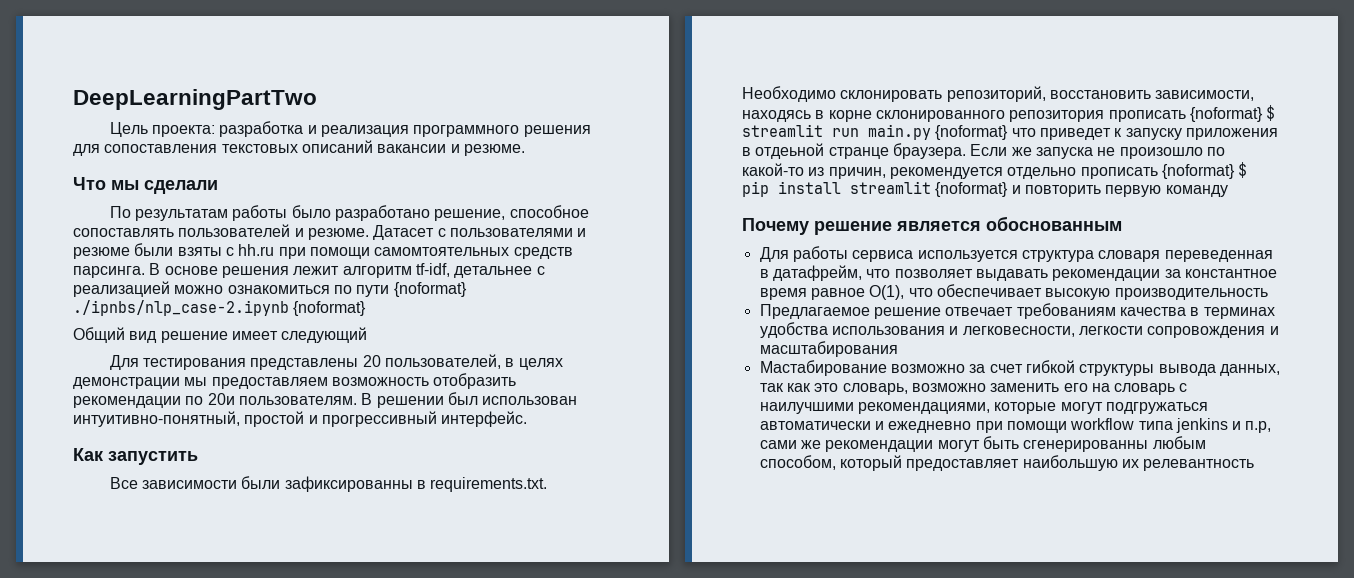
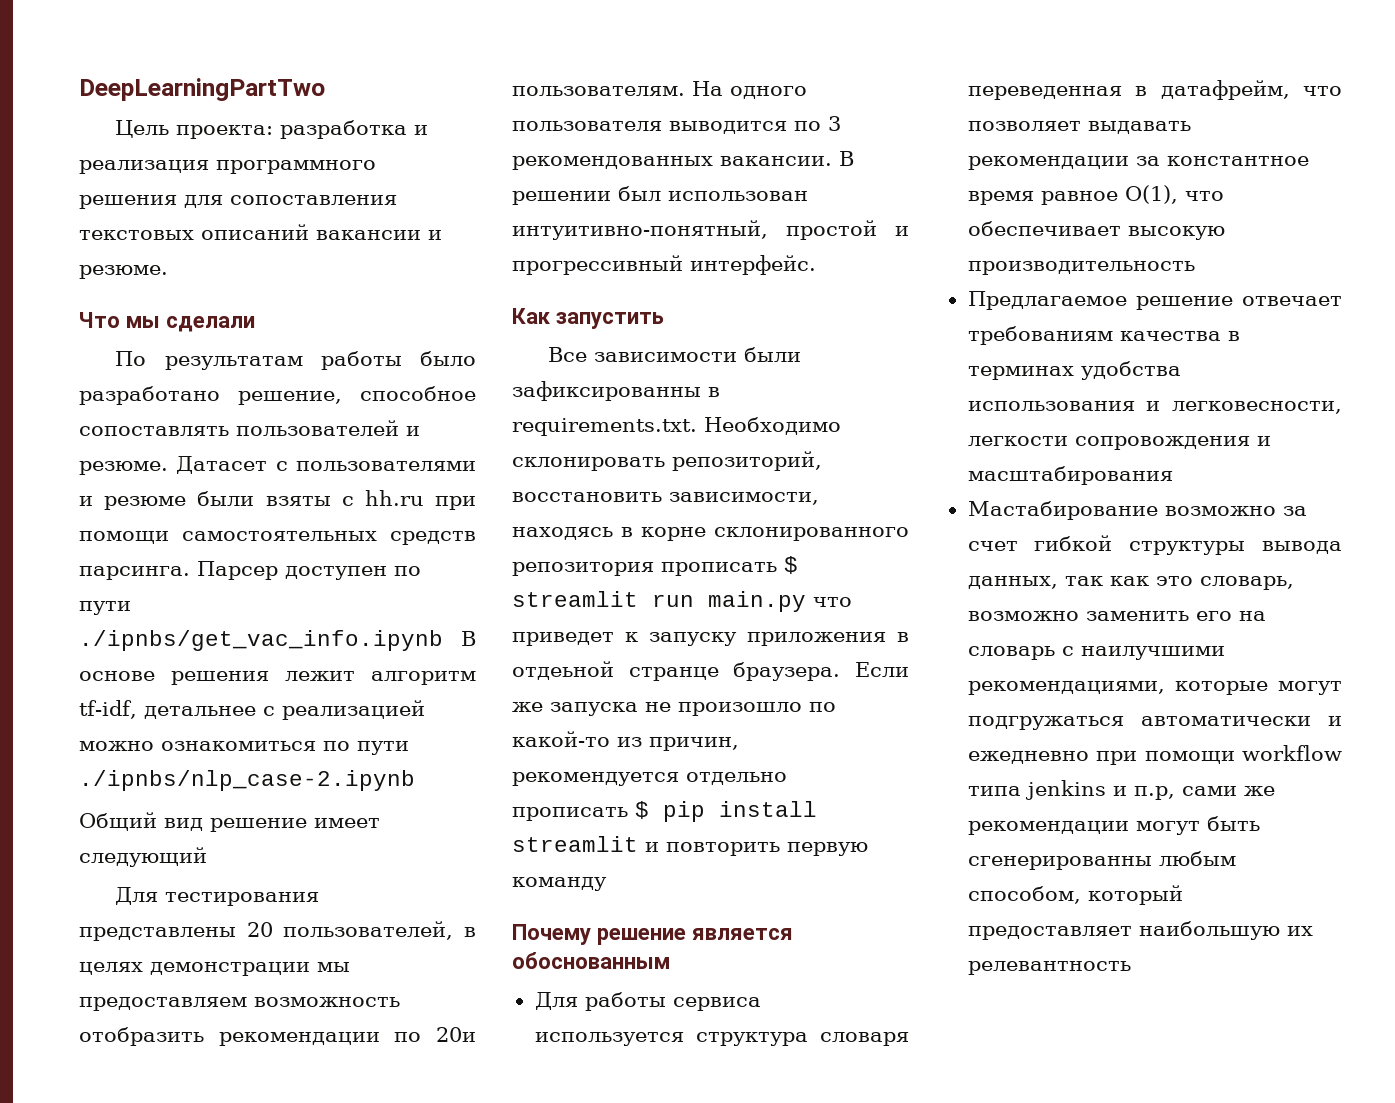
- Датасет с пользователями и резюме были взяты с hh.ru при помощи самомтоятельных средств парсинга.
+ Датасет с пользователями и резюме были взяты с hh.ru при помощи самоcтоятельных средств парсинга.
- В основе решения лежит алгоритм tf-idf, детальнее с реализацией можно ознакомиться по пути {noformat} ./ipnbs/nlp_case-2.ipynb {noformat}
+ Парсер доступен по пути ./ipnbs/get_vac_info.ipynb В основе решения лежит алгоритм tf-idf, детальнее с реализацией можно ознакомиться по пути ./ipnbs/nlp_case-2.ipynb
+ На одного пользователя выводится по 3 рекомендованных вакансии.
- Все зависимости были зафиксированны в requirements.txt. Необходимо склонировать репозиторий, восстановить зависимости, находясь в корне склонированного репозитория прописать {noformat} $ streamlit run main.py {noformat} что приведет к запуску приложения в отдеьной странце браузера.
+ Все зависимости были зафиксированны в requirements.txt. Необходимо склонировать репозиторий, восстановить зависимости, находясь в корне склонированного репозитория прописать $ streamlit run main.py что приведет к запуску приложения в отдеьной странце браузера.
- Если же запуска не произошло по какой-то из причин, рекомендуется отдельно прописать {noformat} $ pip install streamlit {noformat} и повторить первую команду
+ Если же запуска не произошло по какой-то из причин, рекомендуется отдельно прописать $ pip install streamlit и повторить первую команду

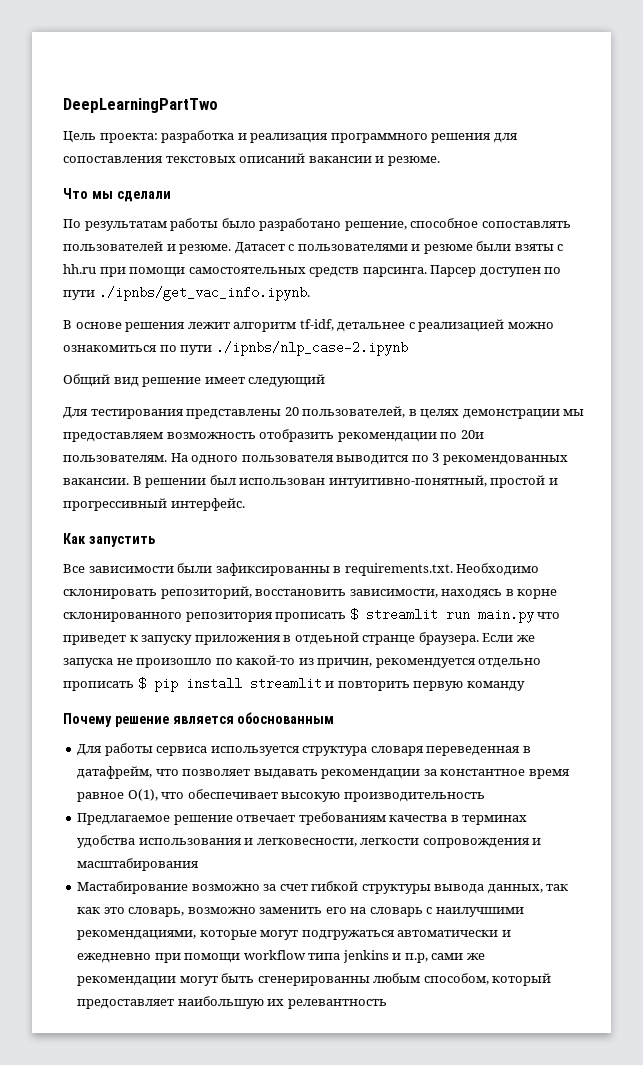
- Парсер доступен по пути ./ipnbs/get_vac_info.ipynb В основе решения лежит алгоритм tf-idf, детальнее с реализацией можно ознакомиться по пути ./ipnbs/nlp_case-2.ipynb
+ Парсер доступен по пути ./ipnbs/get_vac_info.ipynb.
+ В основе решения лежит алгоритм tf-idf, детальнее с реализацией можно ознакомиться по пути ./ipnbs/nlp_case-2.ipynb

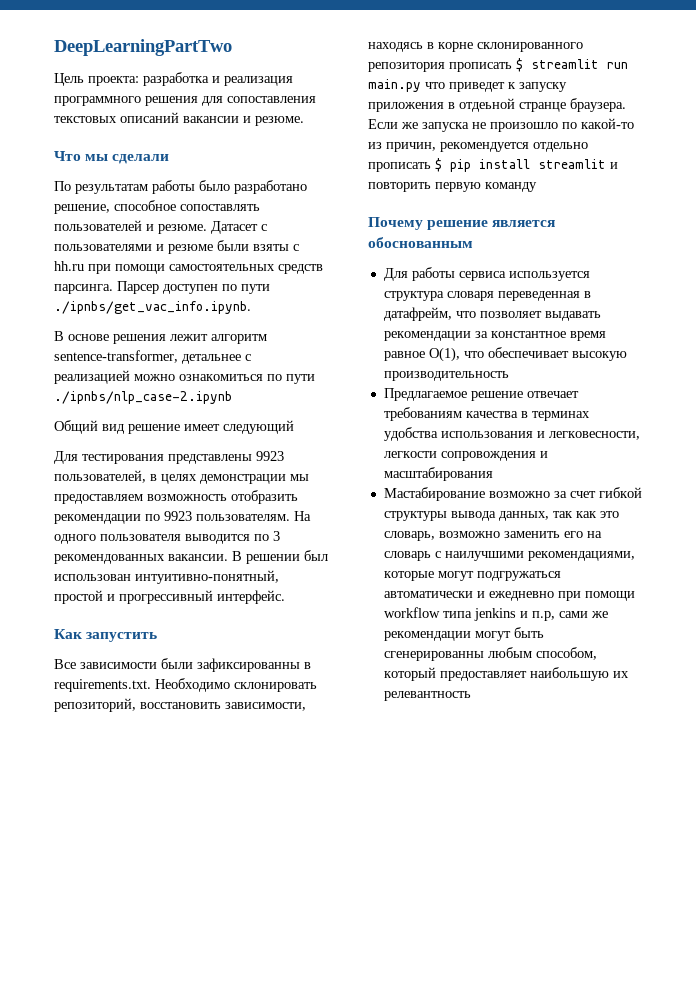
- В основе решения лежит алгоритм tf-idf, детальнее с реализацией можно ознакомиться по пути ./ipnbs/nlp_case-2.ipynb
+ В основе решения лежит алгоритм sentence-transformer, детальнее с реализацией можно ознакомиться по пути ./ipnbs/nlp_case-2.ipynb
- Для тестирования представлены 20 пользователей, в целях демонстрации мы предоставляем возможность отобразить рекомендации по 20и пользователям.
+ Для тестирования представлены 9923 пользователей, в целях демонстрации мы предоставляем возможность отобразить рекомендации по 9923 пользователям.

